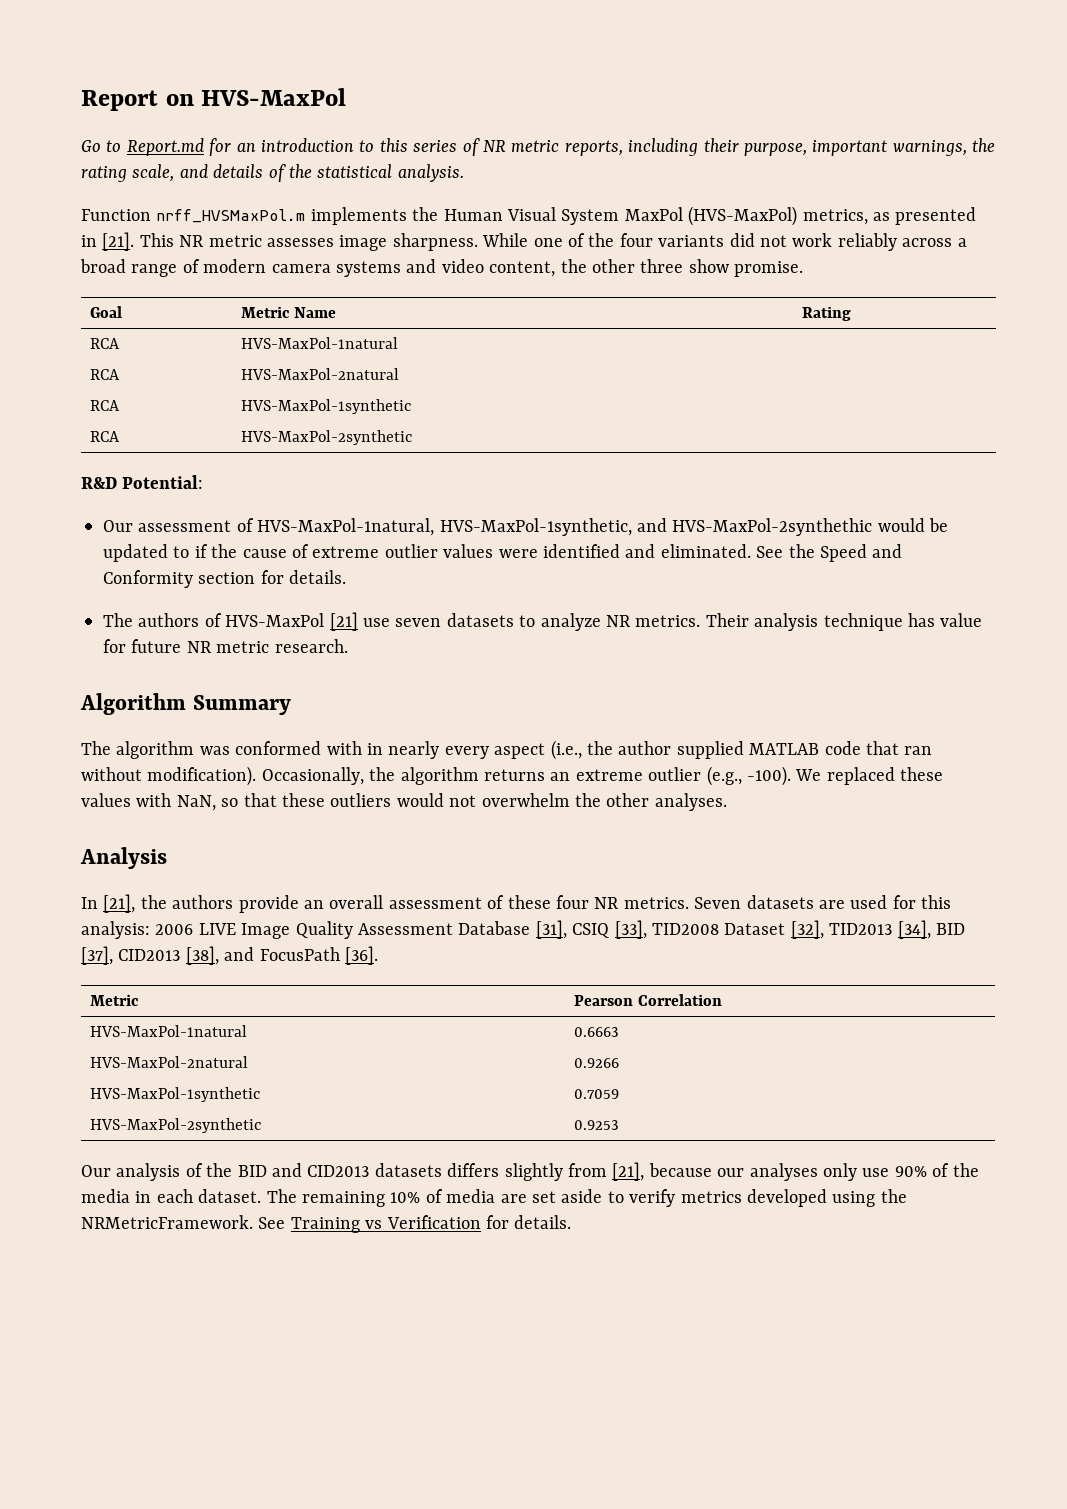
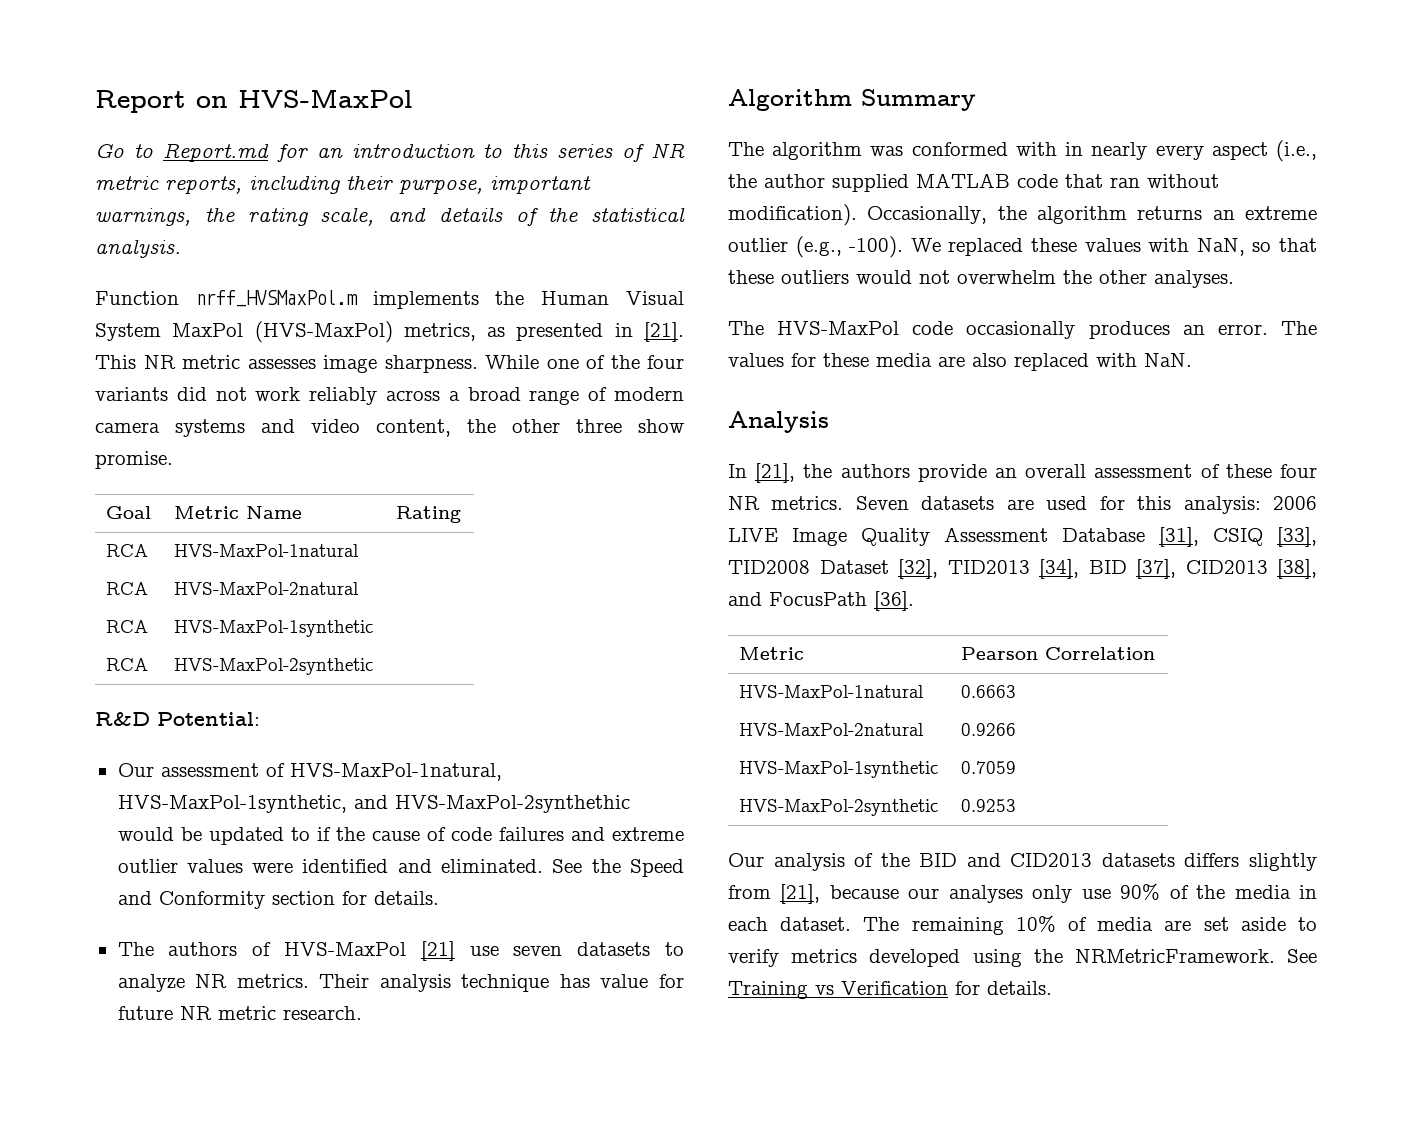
- Our assessment of HVS-MaxPol-1natural, HVS-MaxPol-1synthetic, and HVS-MaxPol-2synthethic would be updated to if the cause of extreme outlier values were identified and eliminated.
+ Our assessment of HVS-MaxPol-1natural, HVS-MaxPol-1synthetic, and HVS-MaxPol-2synthethic would be updated to if the cause of code failures and extreme outlier values were identified and eliminated.
+ The HVS-MaxPol code occasionally produces an error. The values for these media are also replaced with NaN.

